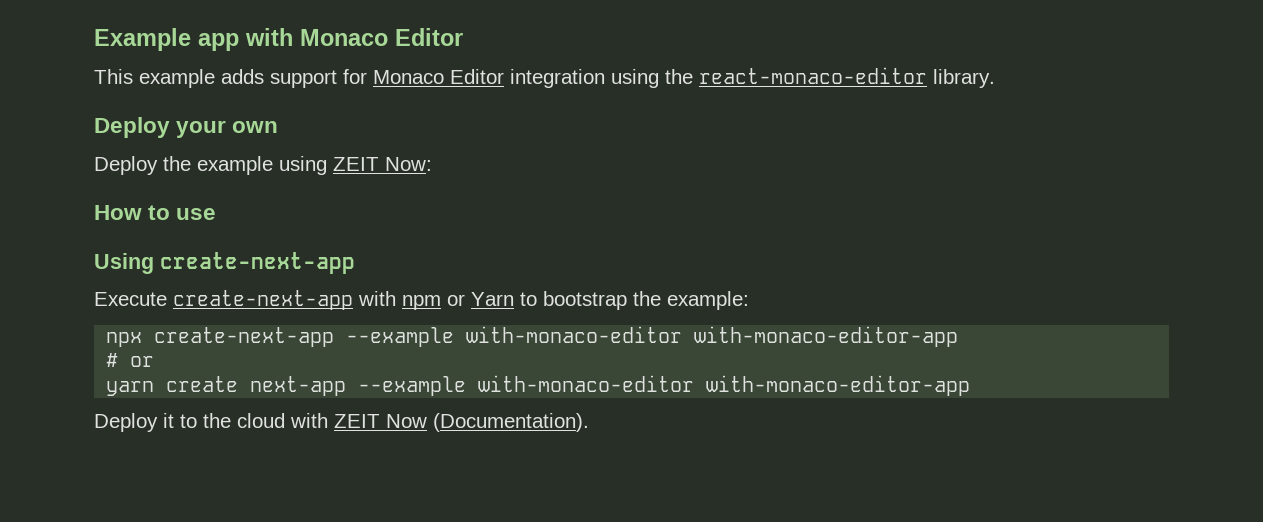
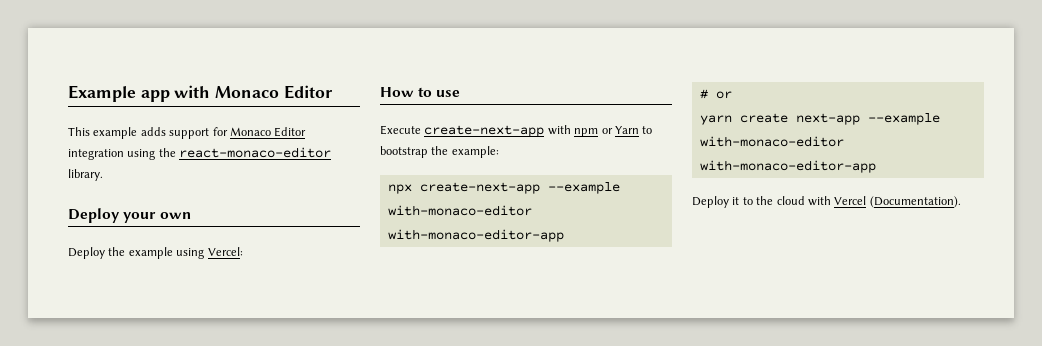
- Deploy the example using ZEIT Now:
+ Deploy the example using Vercel:
- Using create-next-app
- Deploy it to the cloud with ZEIT Now (Documentation).
+ Deploy it to the cloud with Vercel (Documentation).

